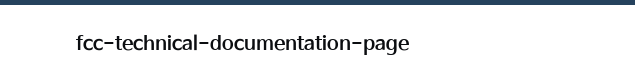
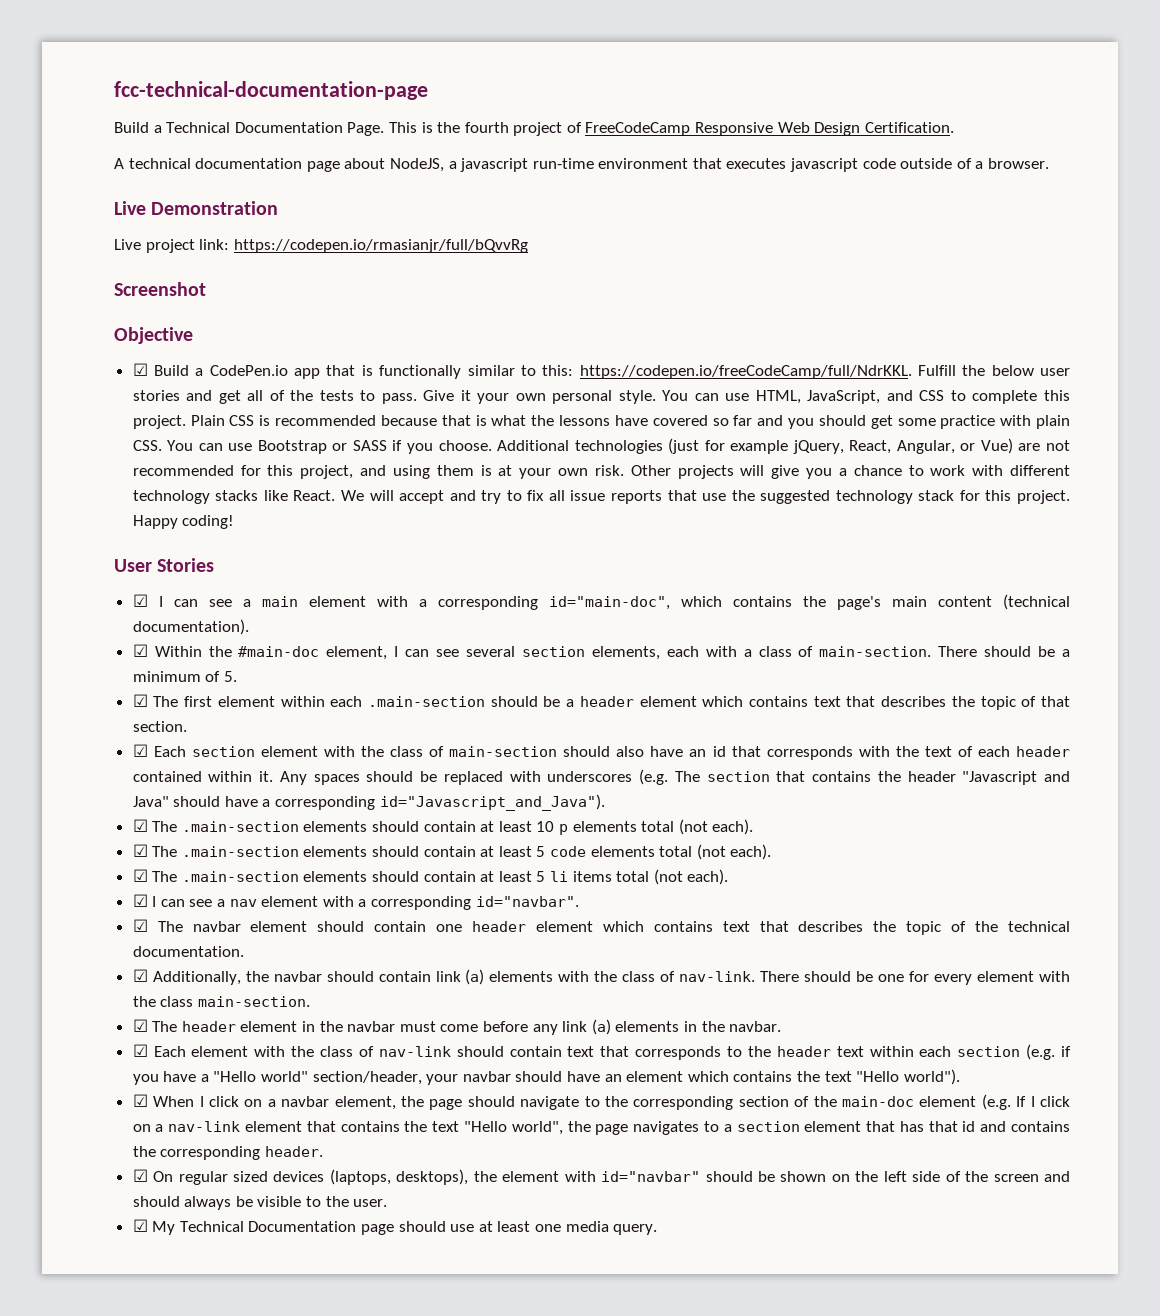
+ Build a Technical Documentation Page. This is the fourth project of FreeCodeCamp Responsive Web Design Certification.
+ A technical documentation page about NodeJS, a javascript run-time environment that executes javascript code outside of a browser.
+ Live Demonstration
+ Live project link: https://codepen.io/rmasianjr/full/bQvvRg
+ Screenshot
+ Objective
+ ☑ Build a CodePen.io app that is functionally similar to this: https://codepen.io/freeCodeCamp/full/NdrKKL. Fulfill the below user stories and get all of the tests to pass. Give it your own personal style. You can use HTML, JavaScript, and CSS to complete this project. Plain CSS is recommended because that is what the lessons have covered so far and you should get some practice with plain CSS. You can use Bootstrap or SASS if you choose. Additional technologies (just for example jQuery, React, Angular, or Vue) are not recommended for this project, and using them is at your own risk. Other projects will give you a chance to work with different technology stacks like React. We will accept and try to fix all issue reports that use the suggested technology stack for this project. Happy coding!
+ User Stories
+ ☑ I can see a main element with a corresponding id="main-doc", which contains the page's main content (technical documentation).
+ ☑ Within the #main-doc element, I can see several section elements, each with a class of main-section. There should be a minimum of 5.
+ ☑ The first element within each .main-section should be a header element which contains text that describes the topic of that section.
+ ☑ Each section element with the class of main-section should also have an id that corresponds with the text of each header contained within it. Any spaces should be replaced with underscores (e.g. The section that contains the header "Javascript and Java" should have a corresponding id="Javascript_and_Java").
+ ☑ The .main-section elements should contain at least 10 p elements total (not each).
+ ☑ The .main-section elements should contain at least 5 code elements total (not each).
+ ☑ The .main-section elements should contain at least 5 li items total (not each).
+ ☑ I can see a nav element with a corresponding id="navbar".
+ ☑ The navbar element should contain one header element which contains text that describes the topic of the technical documentation.
+ ☑ Additionally, the navbar should contain link (a) elements with the class of nav-link. There should be one for every element with the class main-section.
+ ☑ The header element in the navbar must come before any link (a) elements in the navbar.
+ ☑ Each element with the class of nav-link should contain text that corresponds to the header text within each section (e.g. if you have a "Hello world" section/header, your navbar should have an element which contains the text "Hello world").
+ ☑ When I click on a navbar element, the page should navigate to the corresponding section of the main-doc element (e.g. If I click on a nav-link element that contains the text "Hello world", the page navigates to a section element that has that id and contains the corresponding header.
+ ☑ On regular sized devices (laptops, desktops), the element with id="navbar" should be shown on the left side of the screen and should always be visible to the user.
+ ☑ My Technical Documentation page should use at least one media query.

